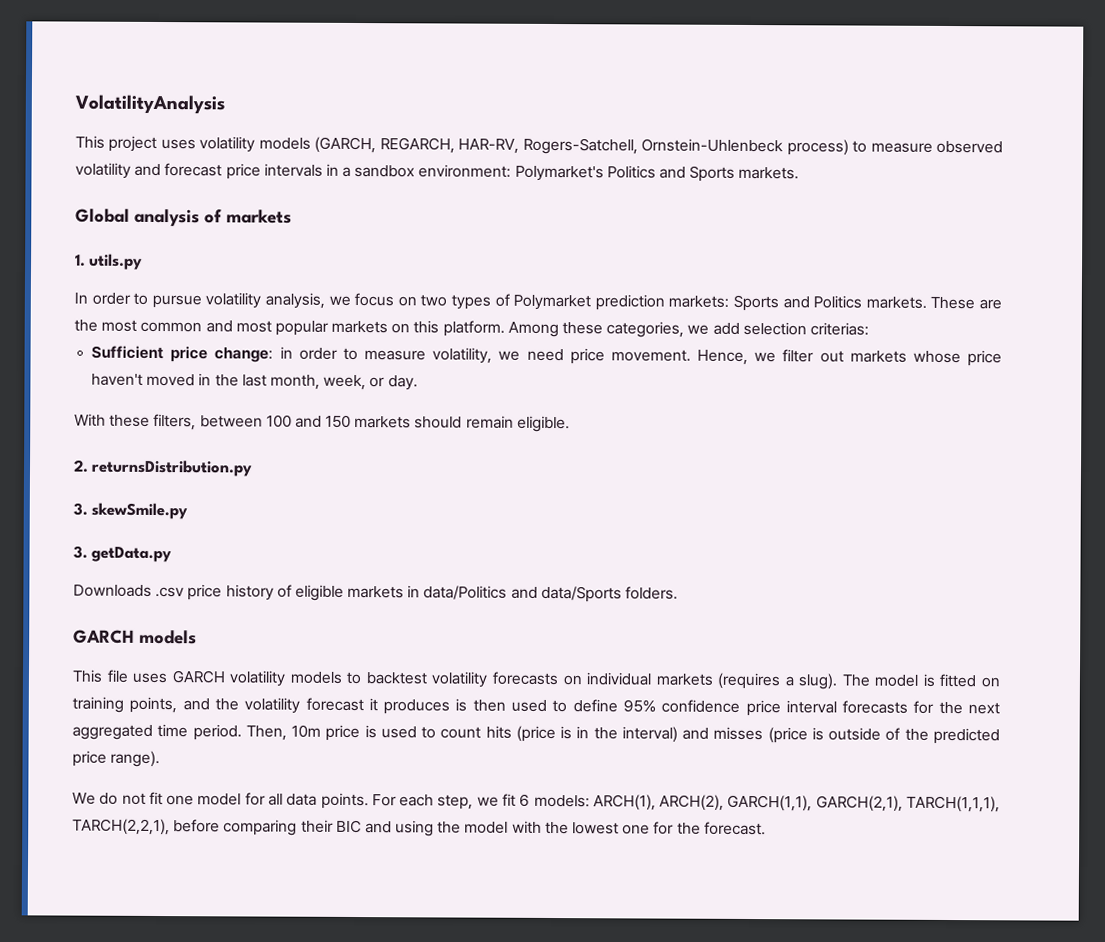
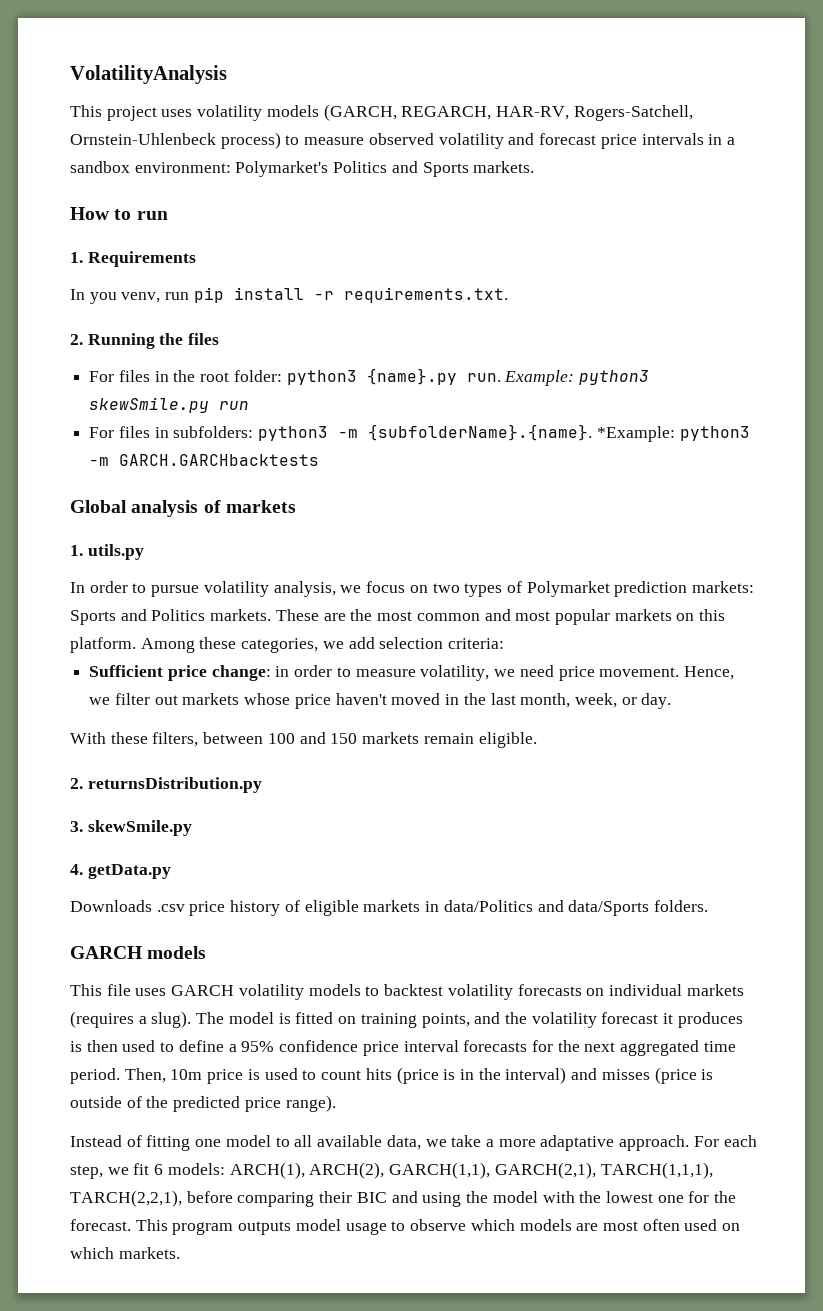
+ How to run
+ 1. Requirements
+ In you venv, run pip install -r requirements.txt.
+ 2. Running the files
+ For files in the root folder: python3 {name}.py run. Example: python3 skewSmile.py run
+ For files in subfolders: python3 -m {subfolderName}.{name}. *Example: python3 -m GARCH.GARCHbacktests
- Among these categories, we add selection criterias:
+ Among these categories, we add selection criteria:
- With these filters, between 100 and 150 markets should remain eligible.
+ With these filters, between 100 and 150 markets remain eligible.
- 3. getData.py
+ 4. getData.py
- The model is fitted on training points, and the volatility forecast it produces is then used to define 95% confidence price interval forecasts for the next aggregated time period.
+ The model is fitted on training points, and the volatility forecast it produces is then used to define a 95% confidence price interval forecasts for the next aggregated time period.
- We do not fit one model for all data points.
+ Instead of fitting one model to all available data, we take a more adaptative approach.
+ This program outputs model usage to observe which models are most often used on which markets.

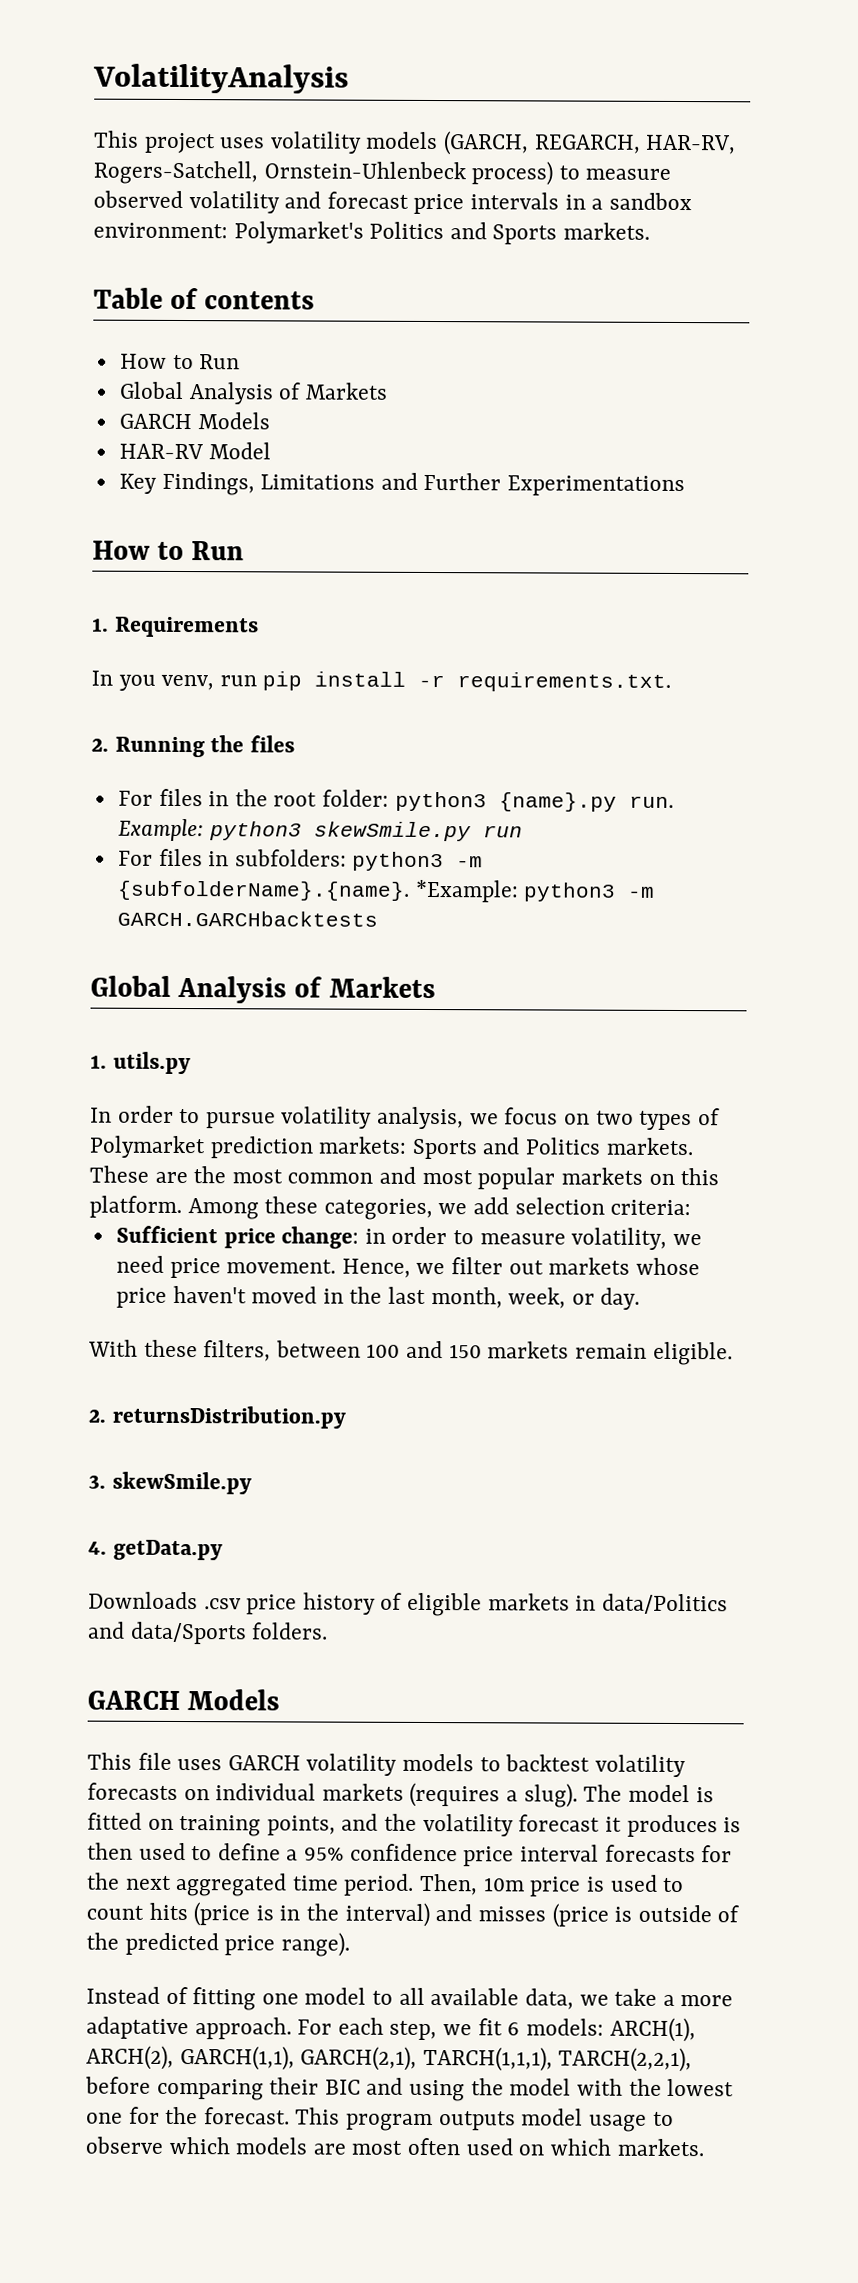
- How to run
+ Table of contents
+ How to Run
+ Global Analysis of Markets
+ GARCH Models
+ HAR-RV Model
+ Key Findings, Limitations and Further Experimentations
+ How to Run
  For files in subfolders: python3 -m {subfolderName}.{name}. *Example: python3 -m GARCH.GARCHbacktests
- Global analysis of markets
+ Global Analysis of Markets
  Downloads .csv price history of eligible markets in data/Politics and data/Sports folders.
- GARCH models
+ GARCH Models

